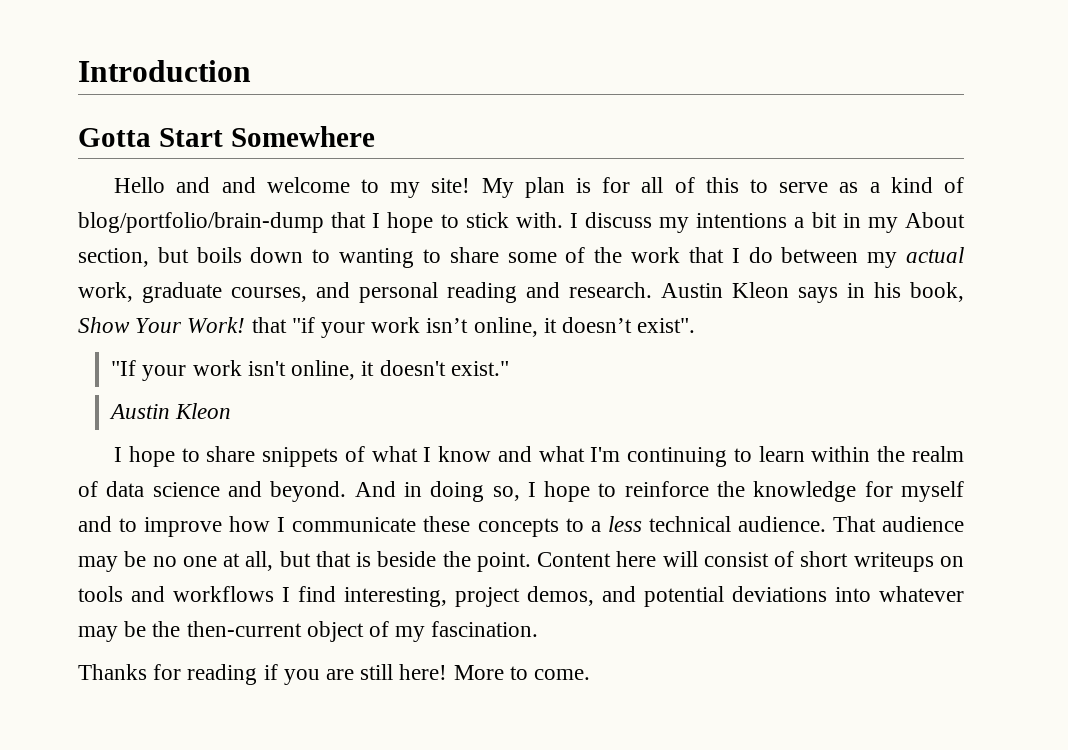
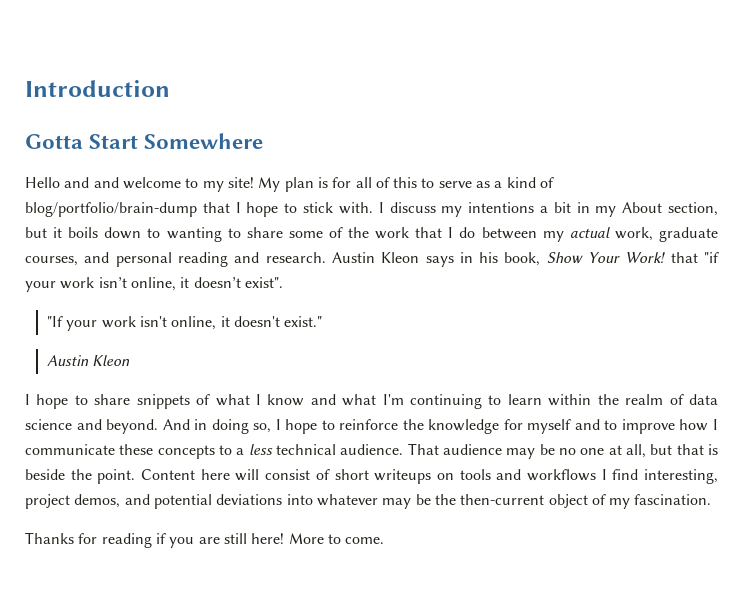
- I discuss my intentions a bit in my About section, but boils down to wanting to share some of the work that I do between my actual work, graduate courses, and personal reading and research.
+ I discuss my intentions a bit in my About section, but it boils down to wanting to share some of the work that I do between my actual work, graduate courses, and personal reading and research.

